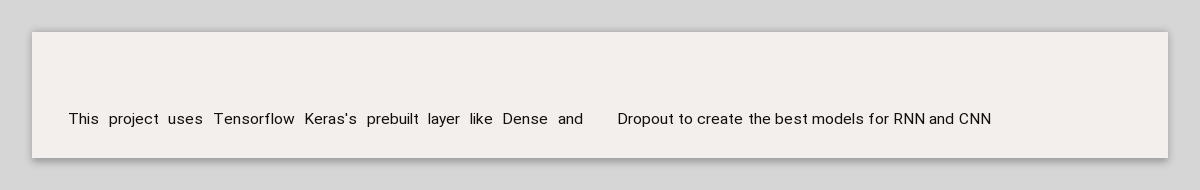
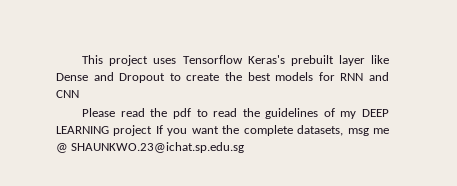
+ Please read the pdf to read the guidelines of my DEEP LEARNING project If you want the complete datasets, msg me @ SHAUNKWO.23@ichat.sp.edu.sg

